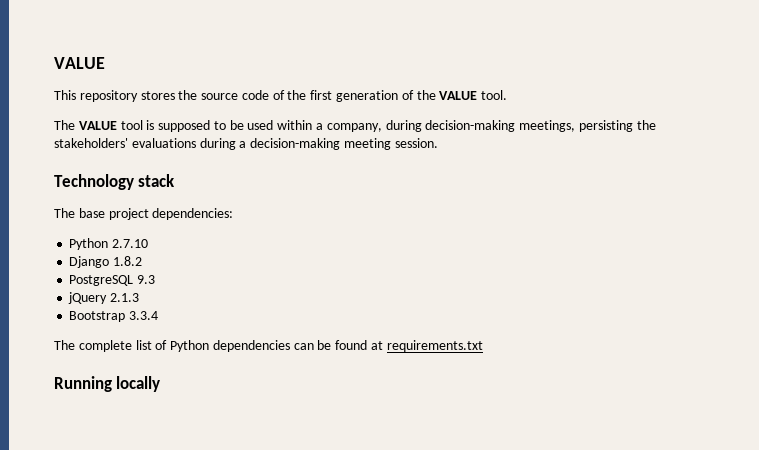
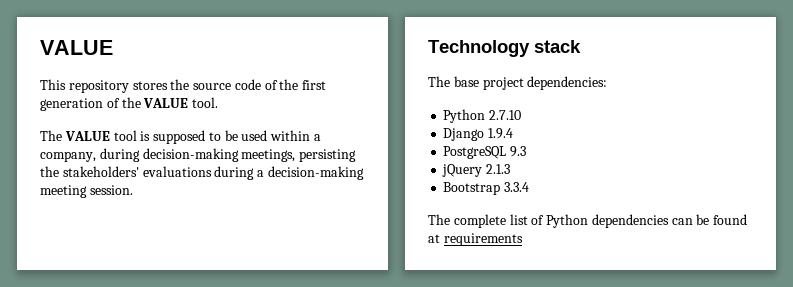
- Django 1.8.2
+ Django 1.9.4
- The complete list of Python dependencies can be found at requirements.txt
- Running locally
+ The complete list of Python dependencies can be found at requirements

